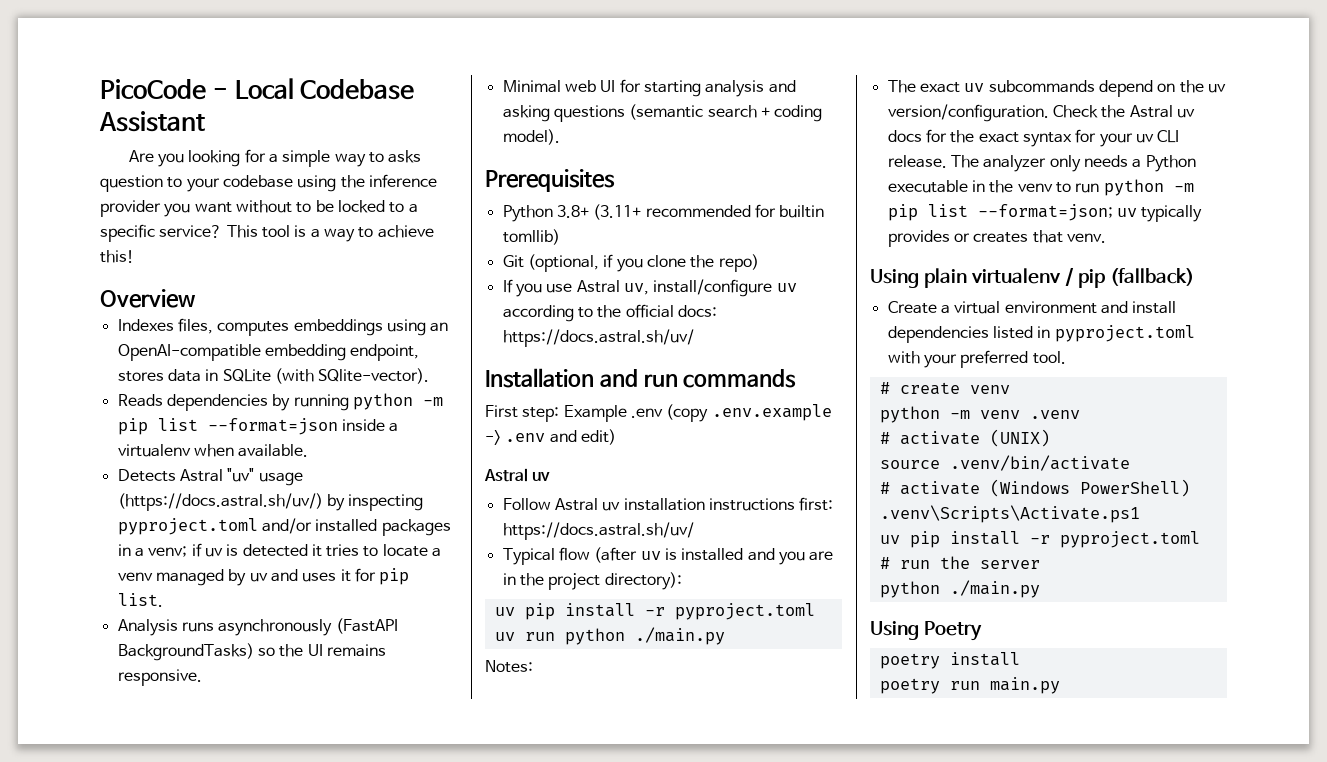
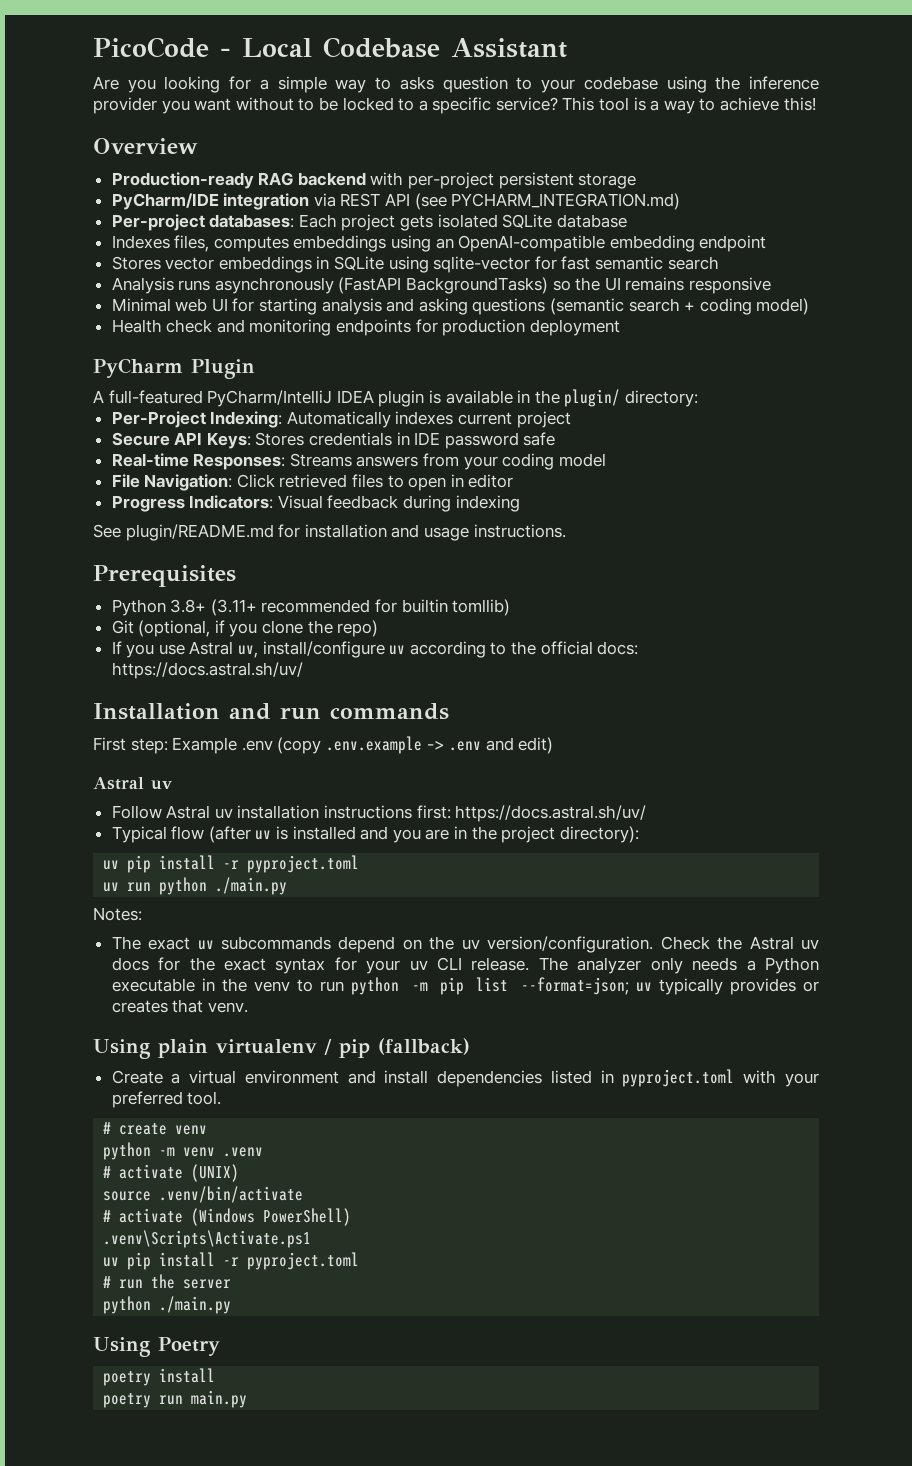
+ Production-ready RAG backend with per-project persistent storage
+ PyCharm/IDE integration via REST API (see PYCHARM_INTEGRATION.md)
+ Per-project databases: Each project gets isolated SQLite database
- Indexes files, computes embeddings using an OpenAI-compatible embedding endpoint, stores data in SQLite (with SQlite-vector).
- Reads dependencies by running python -m pip list --format=json inside a virtualenv when available.
- Detects Astral "uv" usage (https://docs.astral.sh/uv/) by inspecting pyproject.toml and/or installed packages in a venv; if uv is detected it tries to locate a venv managed by uv and uses it for pip list.
+ Indexes files, computes embeddings using an OpenAI-compatible embedding endpoint
+ Stores vector embeddings in SQLite using sqlite-vector for fast semantic search
- Analysis runs asynchronously (FastAPI BackgroundTasks) so the UI remains responsive.
+ Analysis runs asynchronously (FastAPI BackgroundTasks) so the UI remains responsive
- Minimal web UI for starting analysis and asking questions (semantic search + coding model).
+ Minimal web UI for starting analysis and asking questions (semantic search + coding model)
+ Health check and monitoring endpoints for production deployment
+ PyCharm Plugin
+ A full-featured PyCharm/IntelliJ IDEA plugin is available in the plugin/ directory:
+ Per-Project Indexing: Automatically indexes current project
+ Secure API Keys: Stores credentials in IDE password safe
+ Real-time Responses: Streams answers from your coding model
+ File Navigation: Click retrieved files to open in editor
+ Progress Indicators: Visual feedback during indexing
+ See plugin/README.md for installation and usage instructions.

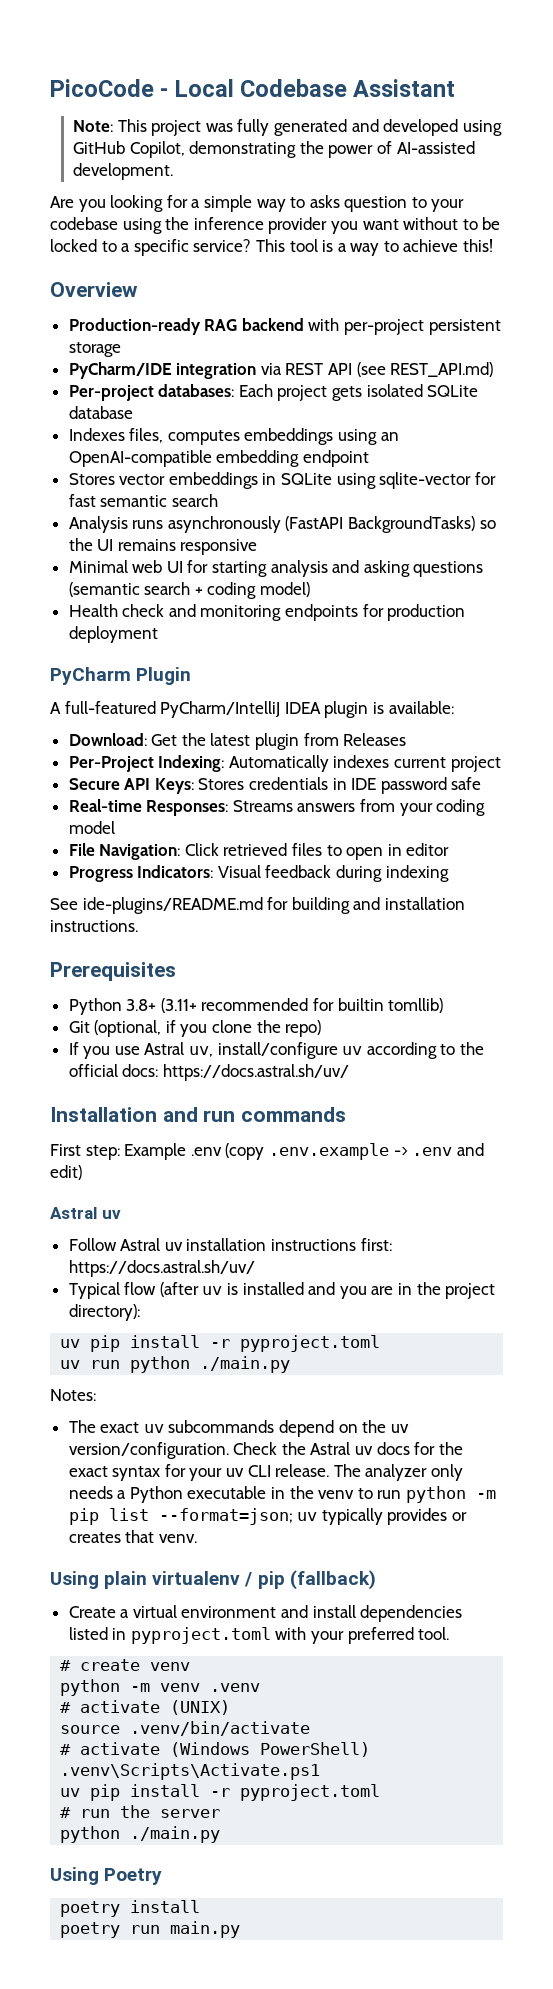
+ Note: This project was fully generated and developed using GitHub Copilot, demonstrating the power of AI-assisted development.
- PyCharm/IDE integration via REST API (see PYCHARM_INTEGRATION.md)
+ PyCharm/IDE integration via REST API (see REST_API.md)
- A full-featured PyCharm/IntelliJ IDEA plugin is available in the plugin/ directory:
+ A full-featured PyCharm/IntelliJ IDEA plugin is available:
+ Download: Get the latest plugin from Releases
- See plugin/README.md for installation and usage instructions.
+ See ide-plugins/README.md for building and installation instructions.

